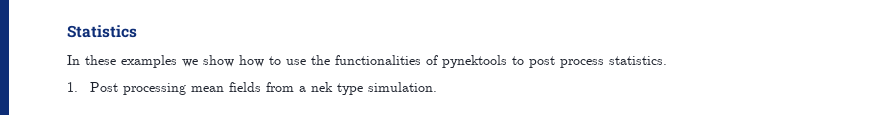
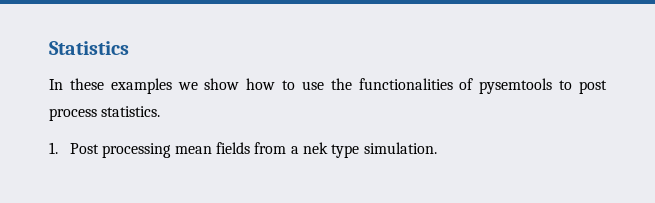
- In these examples we show how to use the functionalities of pynektools to post process statistics.
+ In these examples we show how to use the functionalities of pysemtools to post process statistics.

